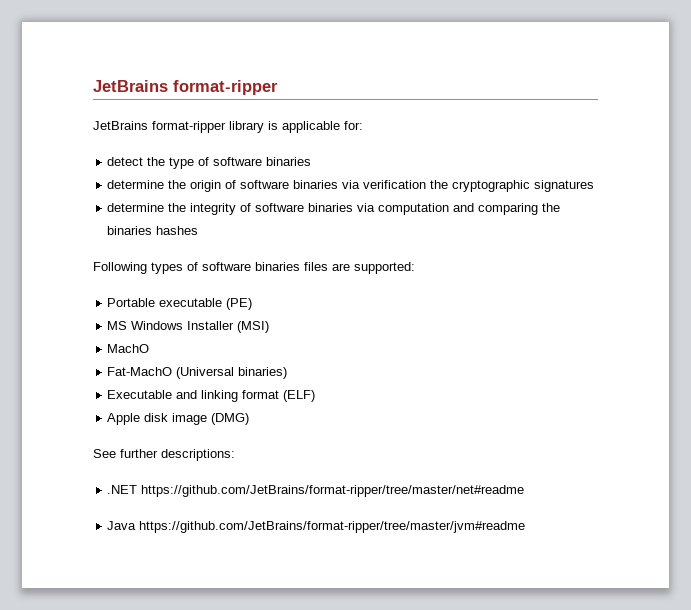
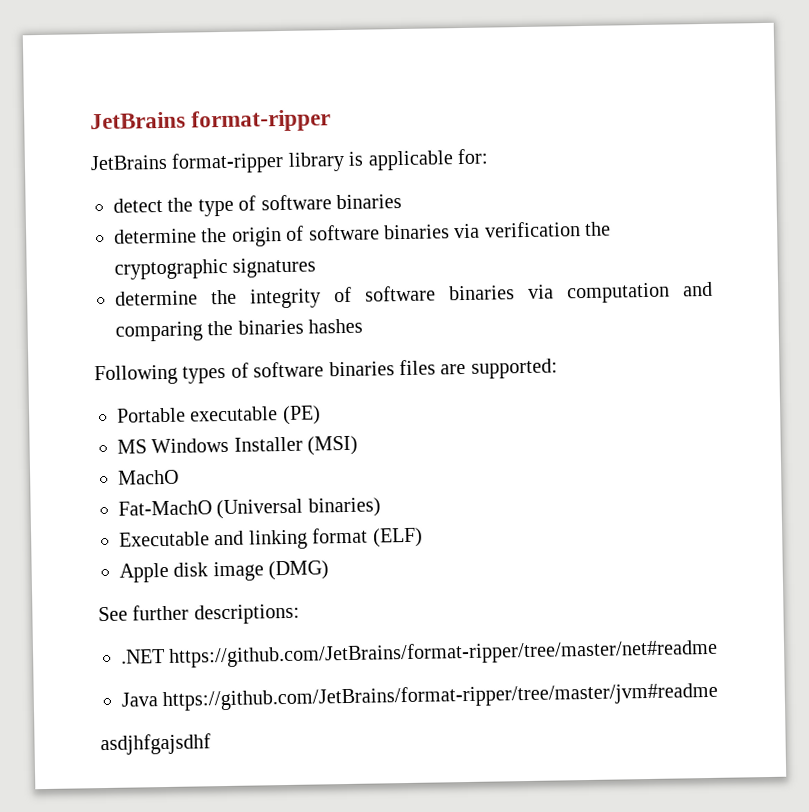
+ asdjhfgajsdhf

